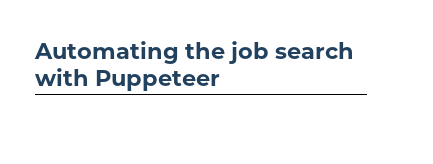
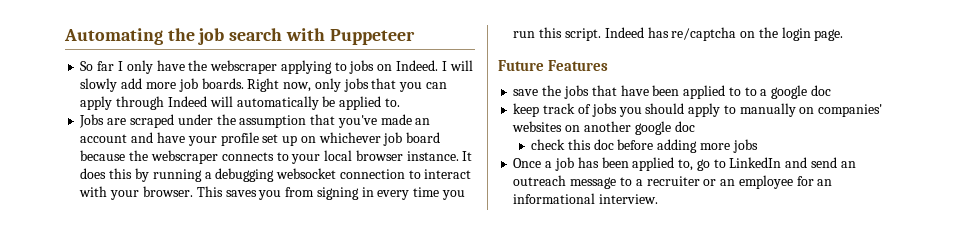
+ So far I only have the webscraper applying to jobs on Indeed. I will slowly add more job boards. Right now, only jobs that you can apply through Indeed will automatically be applied to.
+ Jobs are scraped under the assumption that you've made an account and have your profile set up on whichever job board because the webscraper connects to your local browser instance. It does this by running a debugging websocket connection to interact with your browser. This saves you from signing in every time you run this script. Indeed has re/captcha on the login page.
+ Future Features
+ save the jobs that have been applied to to a google doc
+ keep track of jobs you should apply to manually on companies' websites on another google doc
+ check this doc before adding more jobs
+ Once a job has been applied to, go to LinkedIn and send an outreach message to a recruiter or an employee for an informational interview.

